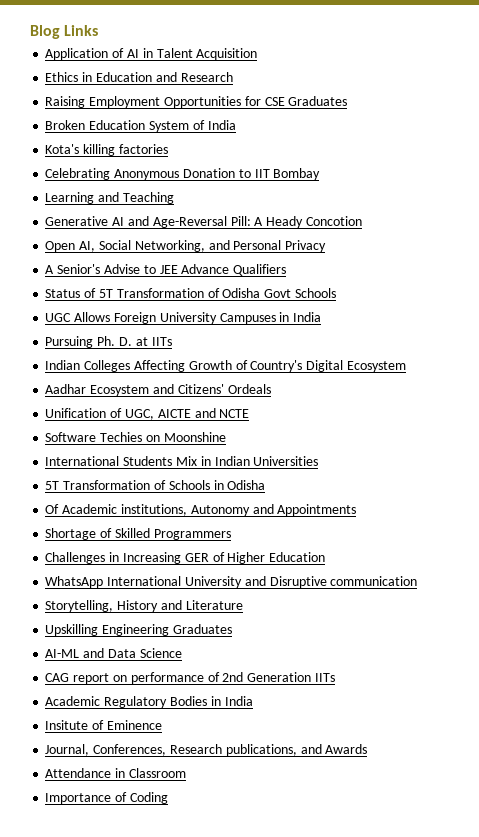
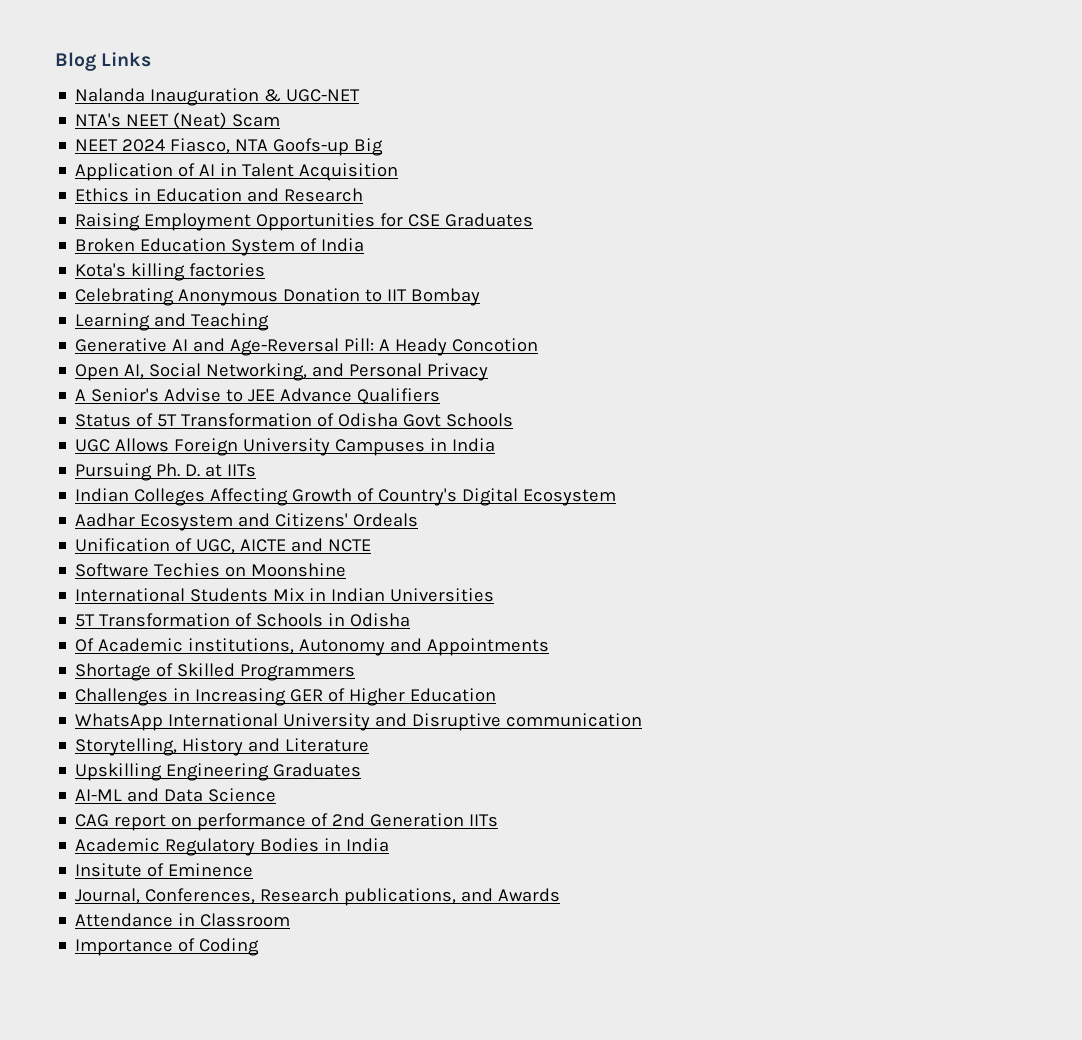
+ Nalanda Inauguration & UGC-NET
+ NTA's NEET (Neat) Scam
+ NEET 2024 Fiasco, NTA Goofs-up Big

